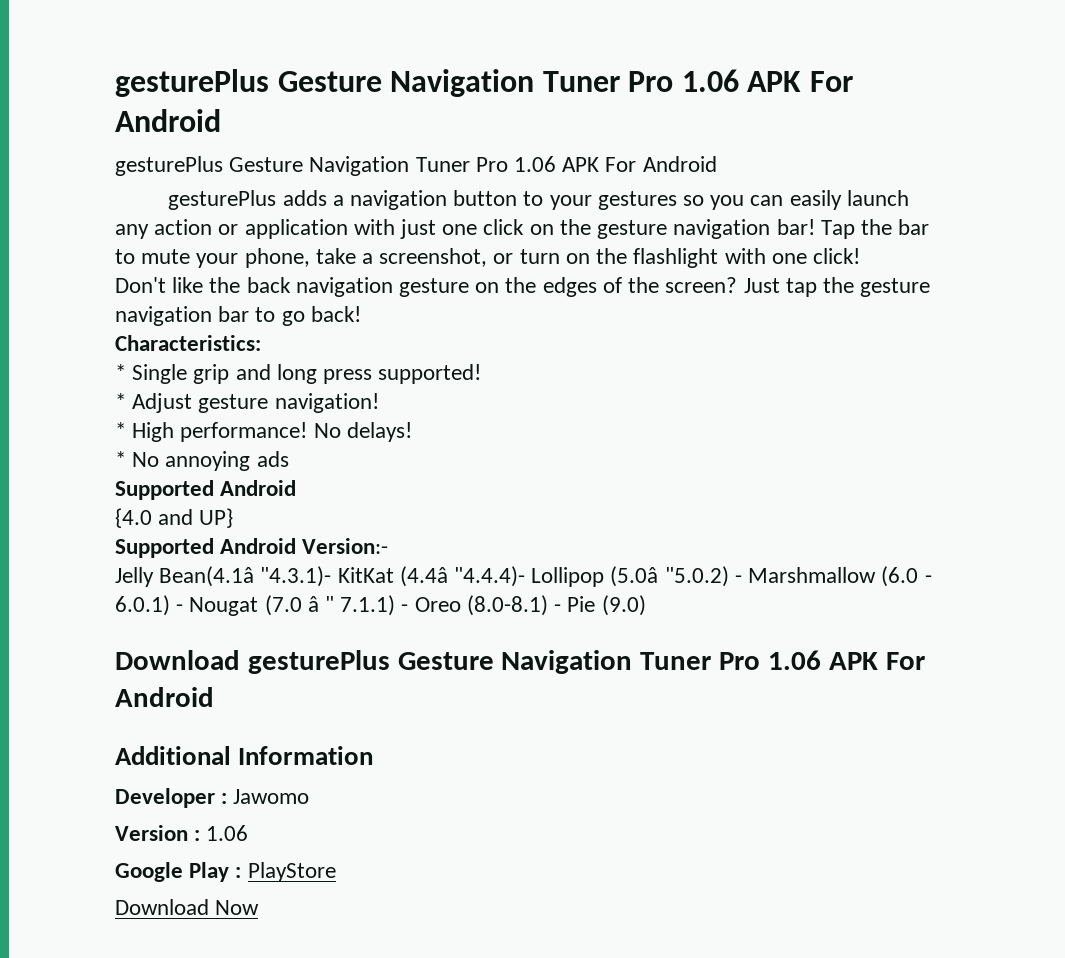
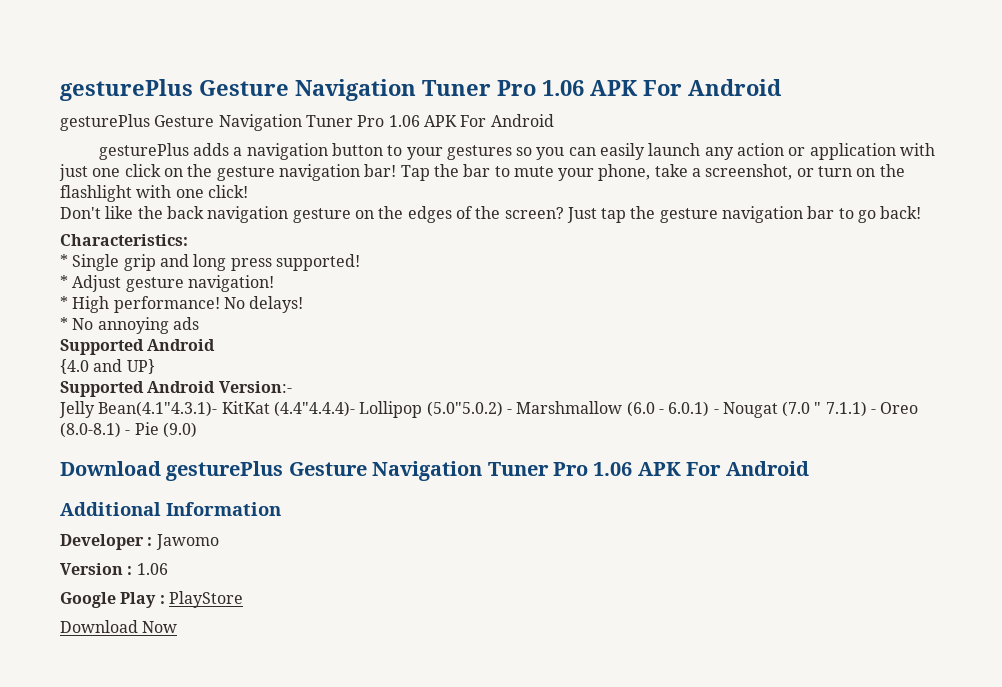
- Jelly Bean(4.1â "4.3.1)- KitKat (4.4â "4.4.4)- Lollipop (5.0â "5.0.2) - Marshmallow (6.0 - 6.0.1) - Nougat (7.0 â " 7.1.1) - Oreo (8.0-8.1) - Pie (9.0)
+ Jelly Bean(4.1"4.3.1)- KitKat (4.4"4.4.4)- Lollipop (5.0"5.0.2) - Marshmallow (6.0 - 6.0.1) - Nougat (7.0 " 7.1.1) - Oreo (8.0-8.1) - Pie (9.0)

